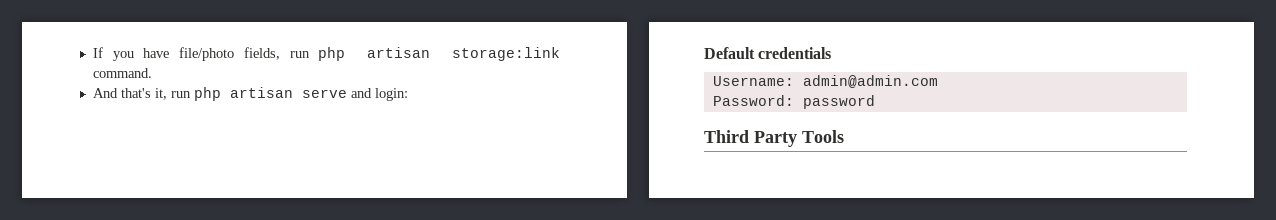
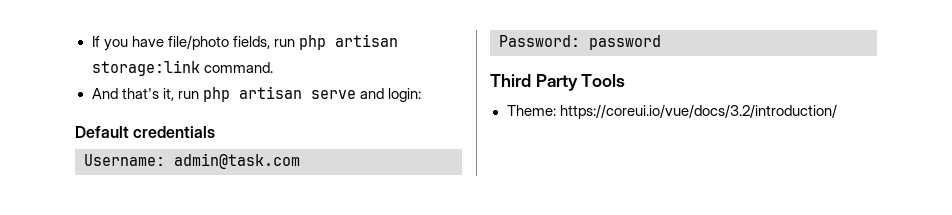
- Username: admin@admin.com
+ Username: admin@task.com
+ Theme: https://coreui.io/vue/docs/3.2/introduction/

